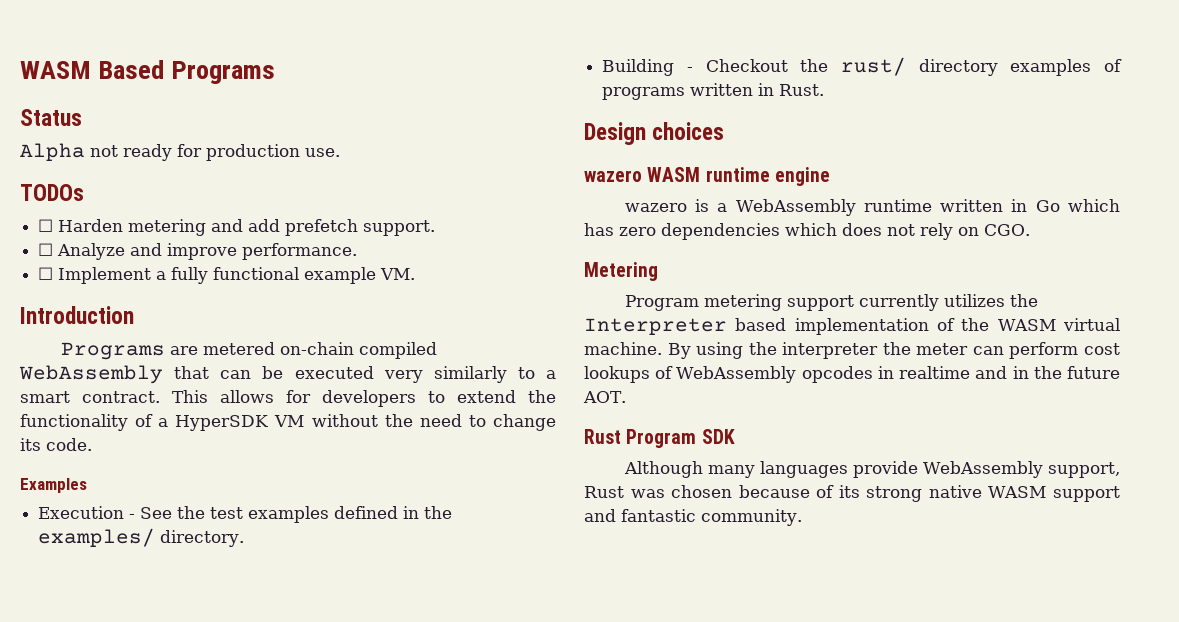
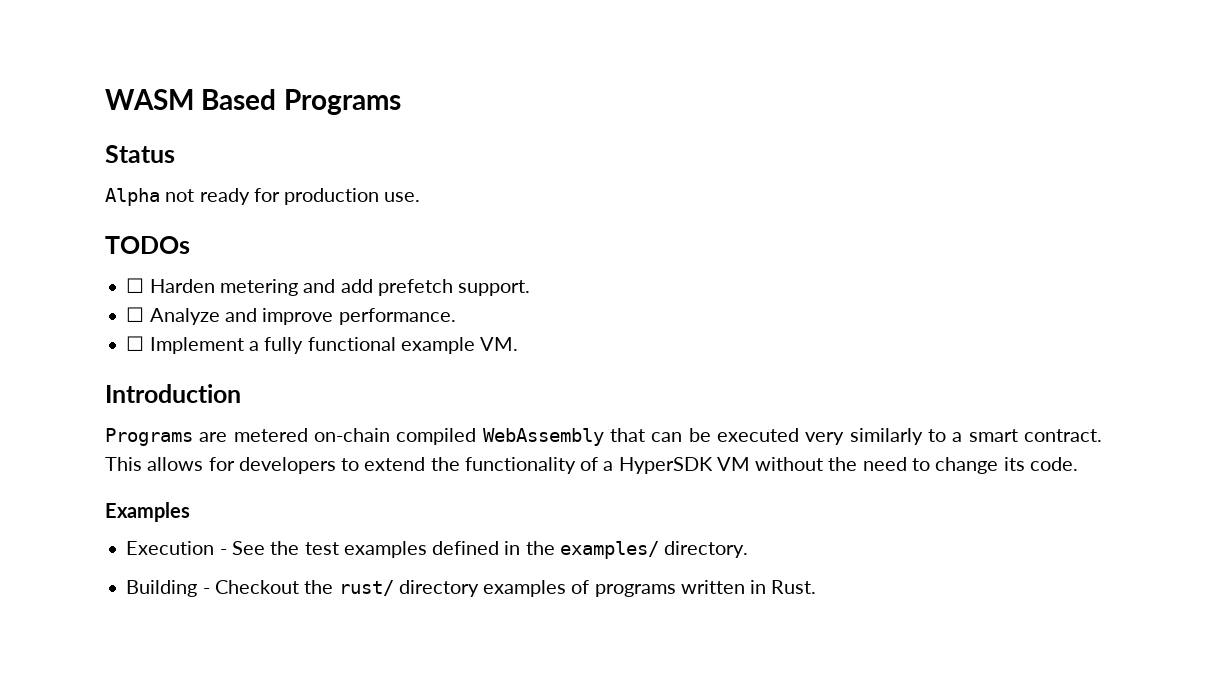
- Design choices
- wazero WASM runtime engine
- wazero is a WebAssembly runtime written in Go which has zero dependencies which does not rely on CGO.
- Metering
- Program metering support currently utilizes the Interpreter based implementation of the WASM virtual machine. By using the interpreter the meter can perform cost lookups of WebAssembly opcodes in realtime and in the future AOT.
- Rust Program SDK
- Although many languages provide WebAssembly support, Rust was chosen because of its strong native WASM support and fantastic community.

